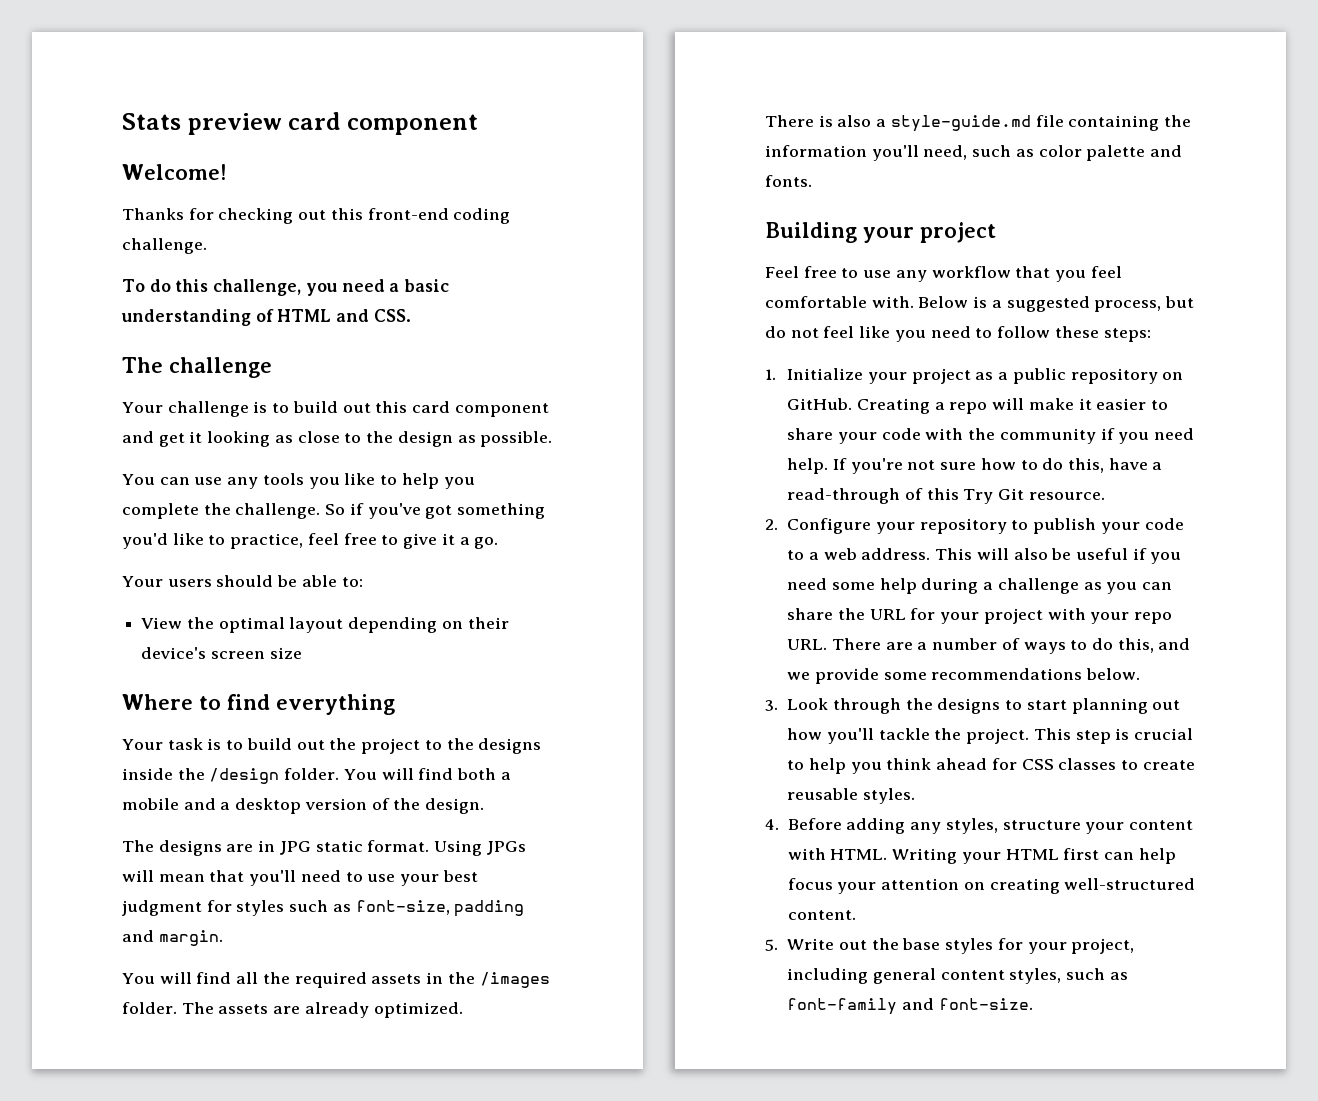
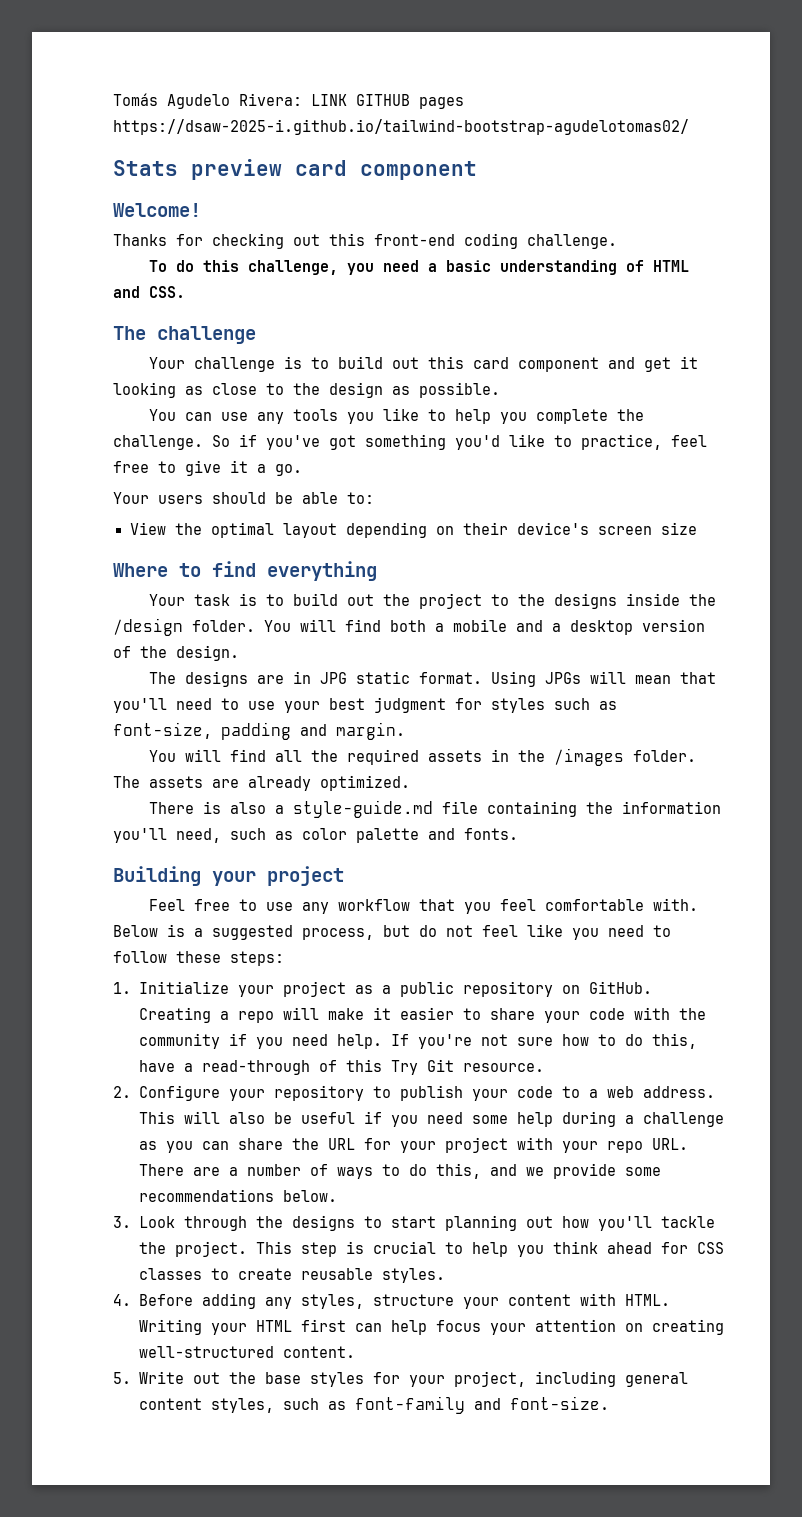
+ Tomás Agudelo Rivera: LINK GITHUB pages https://dsaw-2025-i.github.io/tailwind-bootstrap-agudelotomas02/

